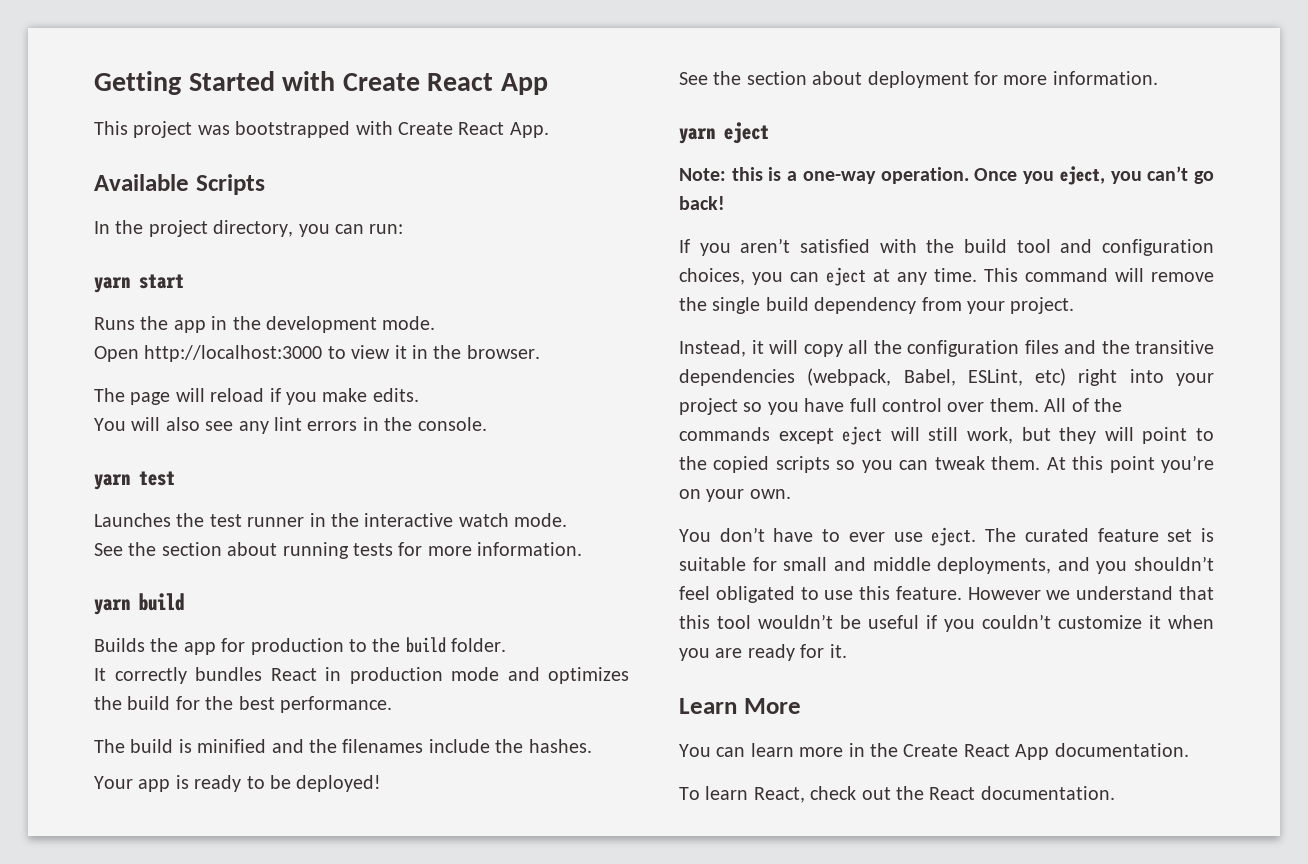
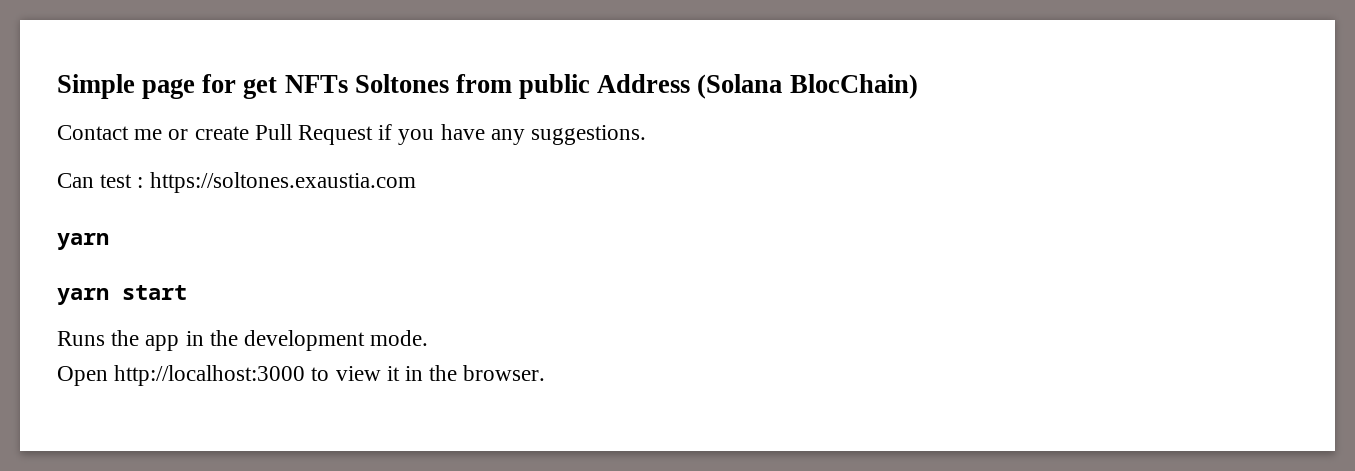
- Getting Started with Create React App
- This project was bootstrapped with Create React App.
- Available Scripts
- In the project directory, you can run:
+ Simple page for get NFTs Soltones from public Address (Solana BlocChain)
+ Contact me or create Pull Request if you have any suggestions.
+ Can test : https://soltones.exaustia.com
+ yarn
- The page will reload if you make edits.
- You will also see any lint errors in the console.
- yarn test
- Launches the test runner in the interactive watch mode.
- See the section about running tests for more information.
- yarn build
- Builds the app for production to the build folder.
- It correctly bundles React in production mode and optimizes the build for the best performance.
- The build is minified and the filenames include the hashes.
- Your app is ready to be deployed!
- See the section about deployment for more information.
- yarn eject
- Note: this is a one-way operation. Once you eject, you can’t go back!
- If you aren’t satisfied with the build tool and configuration choices, you can eject at any time. This command will remove the single build dependency from your project.
- Instead, it will copy all the configuration files and the transitive dependencies (webpack, Babel, ESLint, etc) right into your project so you have full control over them. All of the commands except eject will still work, but they will point to the copied scripts so you can tweak them. At this point you’re on your own.
- You don’t have to ever use eject. The curated feature set is suitable for small and middle deployments, and you shouldn’t feel obligated to use this feature. However we understand that this tool wouldn’t be useful if you couldn’t customize it when you are ready for it.
- Learn More
- You can learn more in the Create React App documentation.
- To learn React, check out the React documentation.

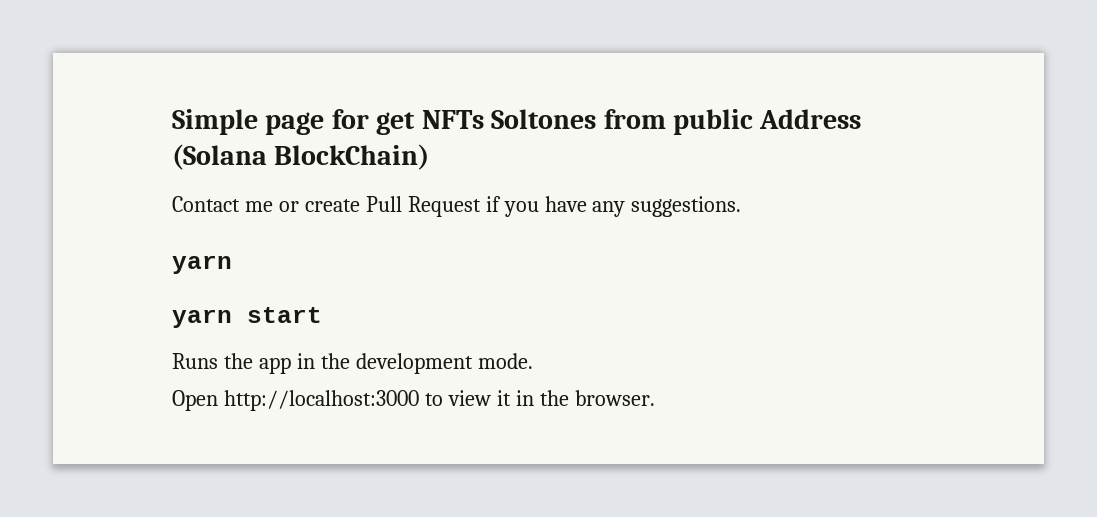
- Simple page for get NFTs Soltones from public Address (Solana BlocChain)
+ Simple page for get NFTs Soltones from public Address (Solana BlockChain)
- Can test : https://soltones.exaustia.com

